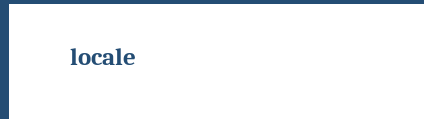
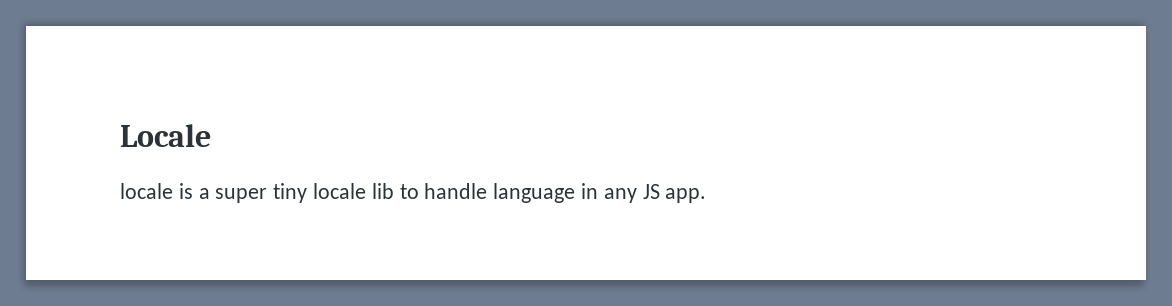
- locale
+ Locale
+ locale is a super tiny locale lib to handle language in any JS app.

